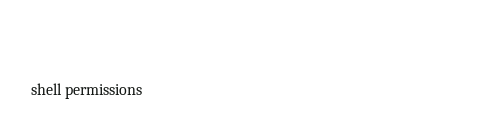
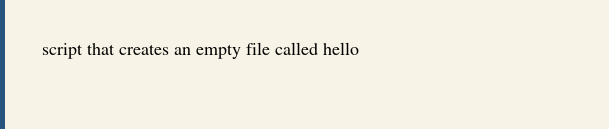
- shell permissions
+ script that creates an empty file called hello

